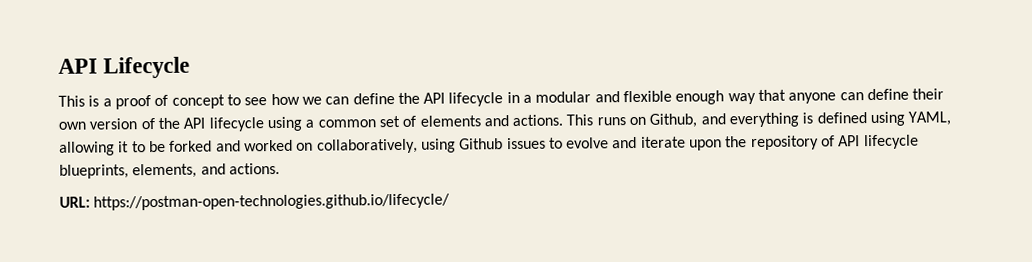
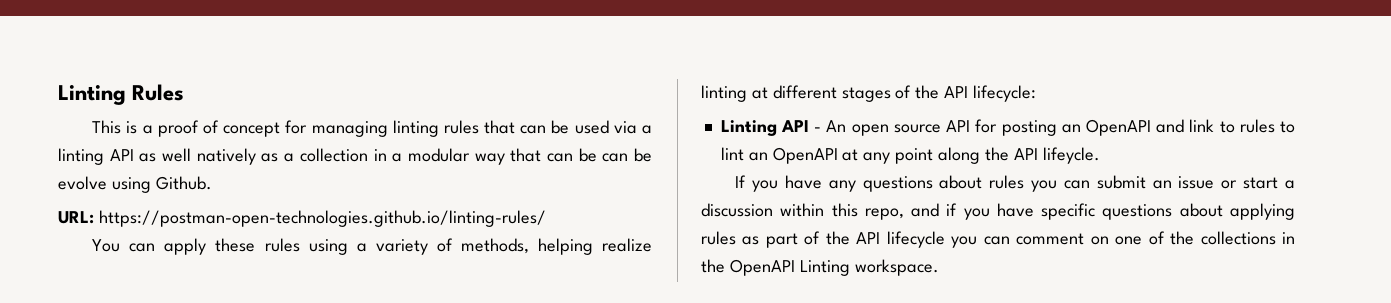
- API Lifecycle
+ Linting Rules
- This is a proof of concept to see how we can define the API lifecycle in a modular and flexible enough way that anyone can define their own version of the API lifecycle using a common set of elements and actions. This runs on Github, and everything is defined using YAML, allowing it to be forked and worked on collaboratively, using Github issues to evolve and iterate upon the repository of API lifecycle blueprints, elements, and actions.
- URL: https://postman-open-technologies.github.io/lifecycle/
+ This is a proof of concept for managing linting rules that can be used via a linting API as well natively as a collection in a modular way that can be can be evolve using Github.
+ URL: https://postman-open-technologies.github.io/linting-rules/
+ You can apply these rules using a variety of methods, helping realize linting at different stages of the API lifecycle:
+ Linting API - An open source API for posting an OpenAPI and link to rules to lint an OpenAPI at any point along the API lifeycle.
+ If you have any questions about rules you can submit an issue or start a discussion within this repo, and if you have specific questions about applying rules as part of the API lifecycle you can comment on one of the collections in the OpenAPI Linting workspace.

